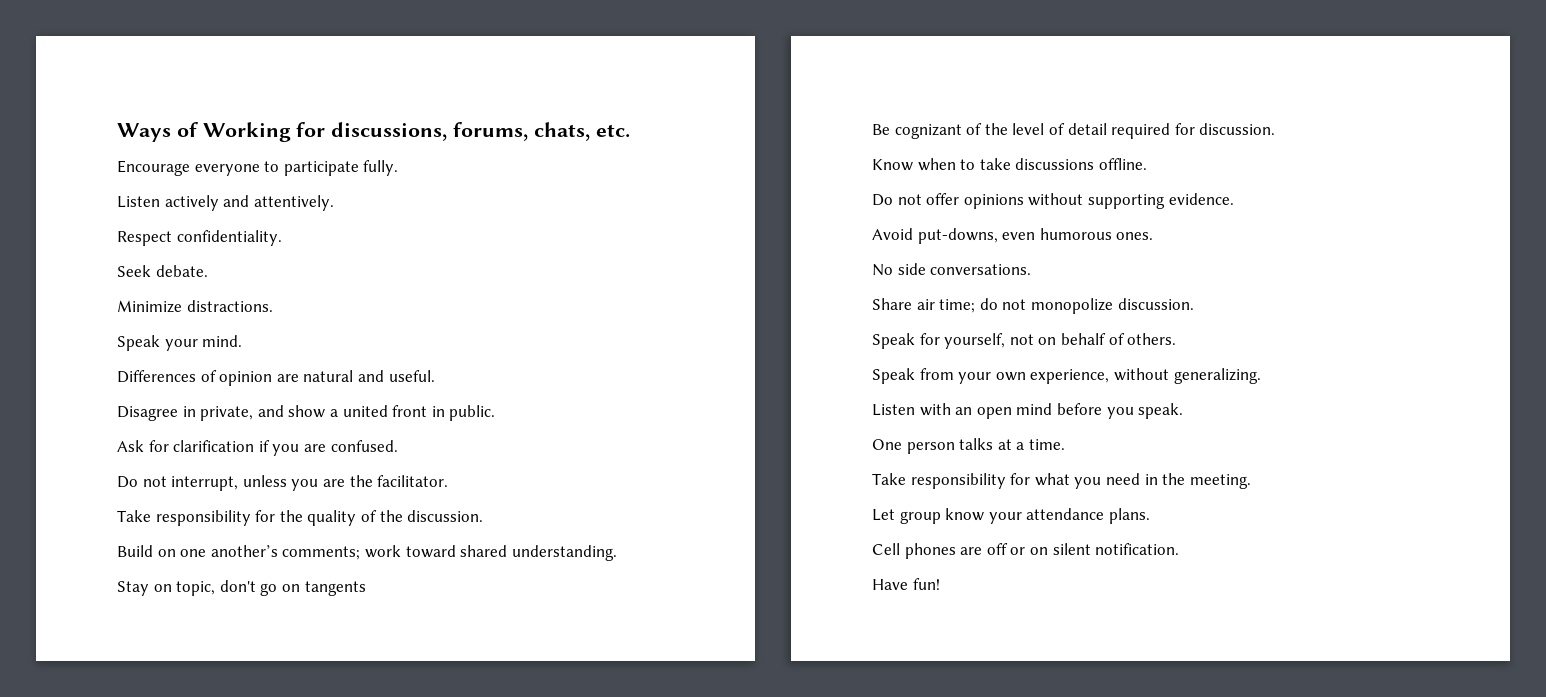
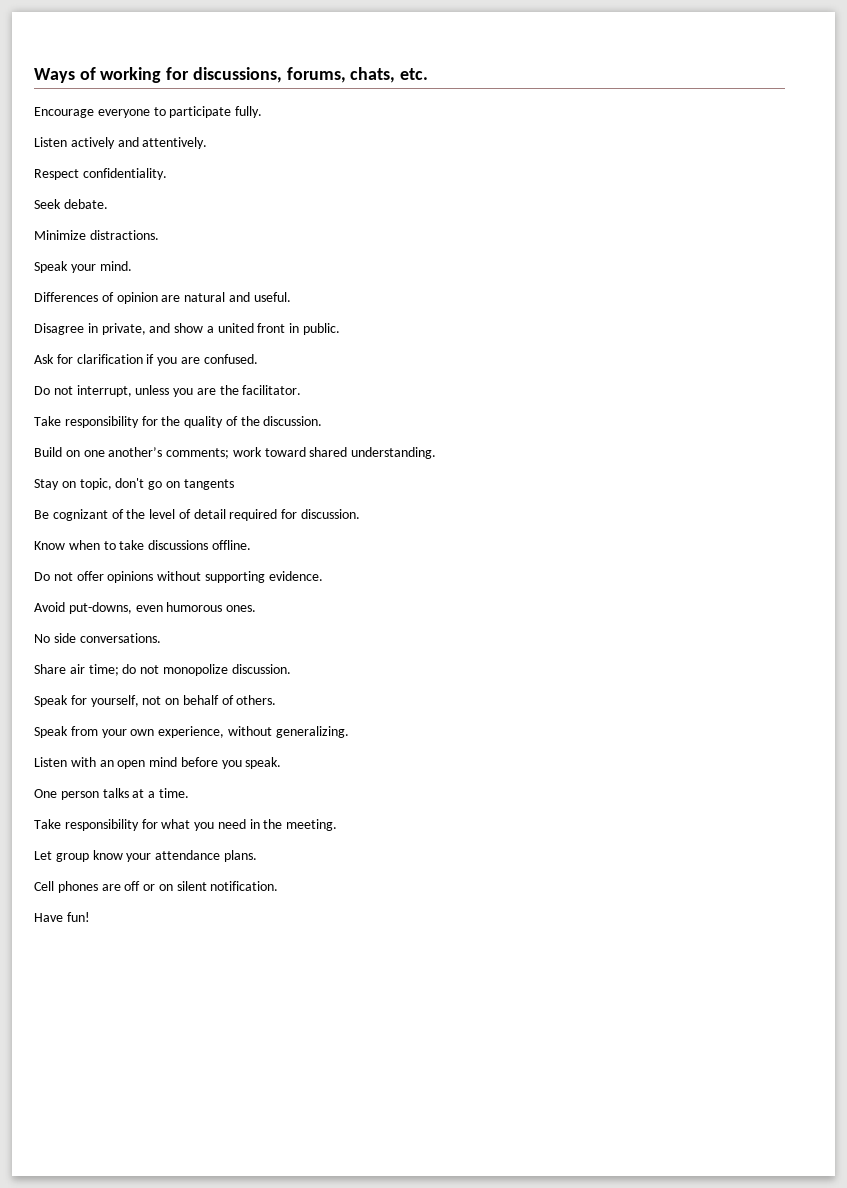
- Ways of Working for discussions, forums, chats, etc.
+ Ways of working for discussions, forums, chats, etc.

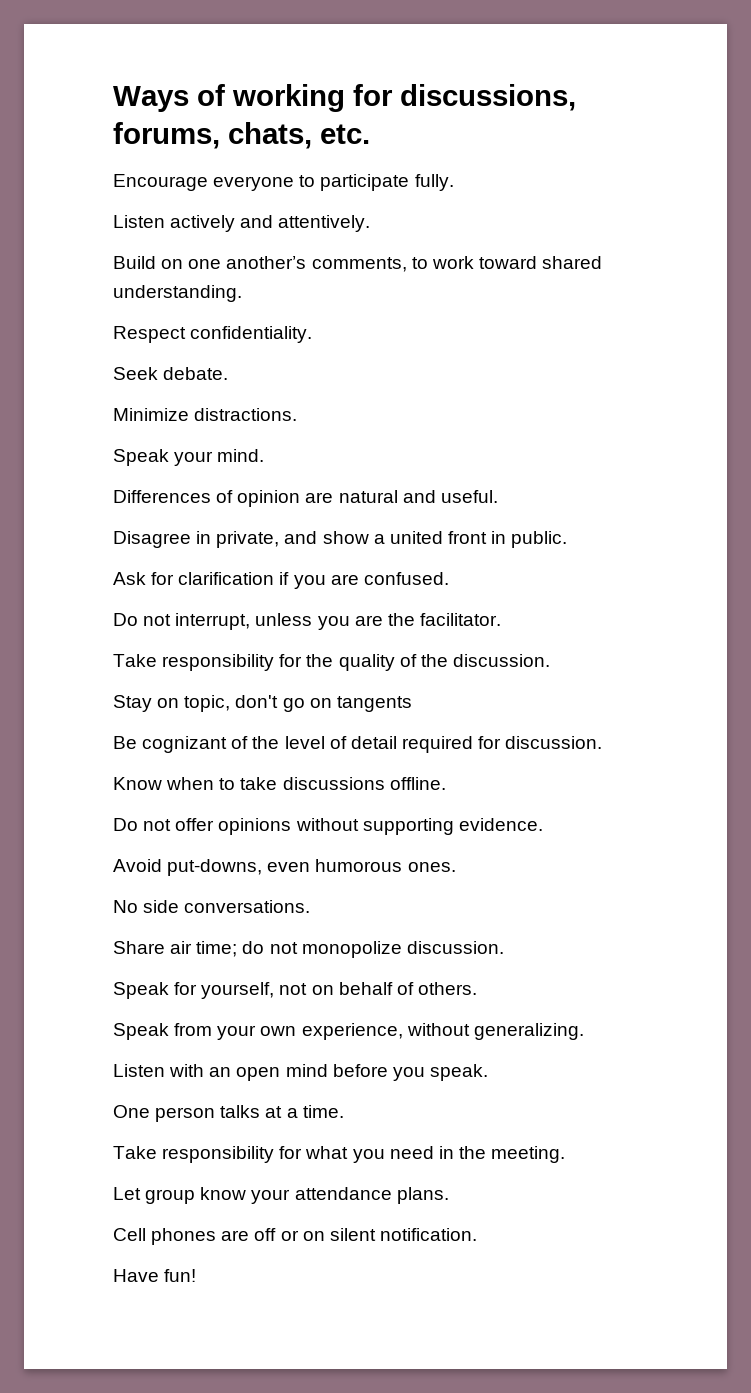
+ Build on one another’s comments, to work toward shared understanding.
- Build on one another’s comments; work toward shared understanding.

